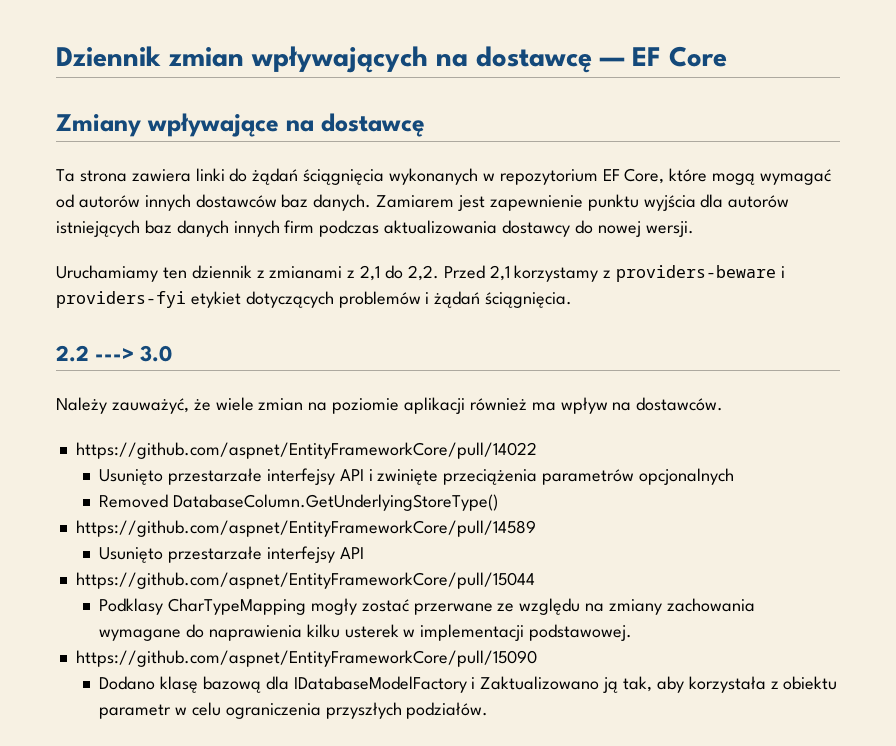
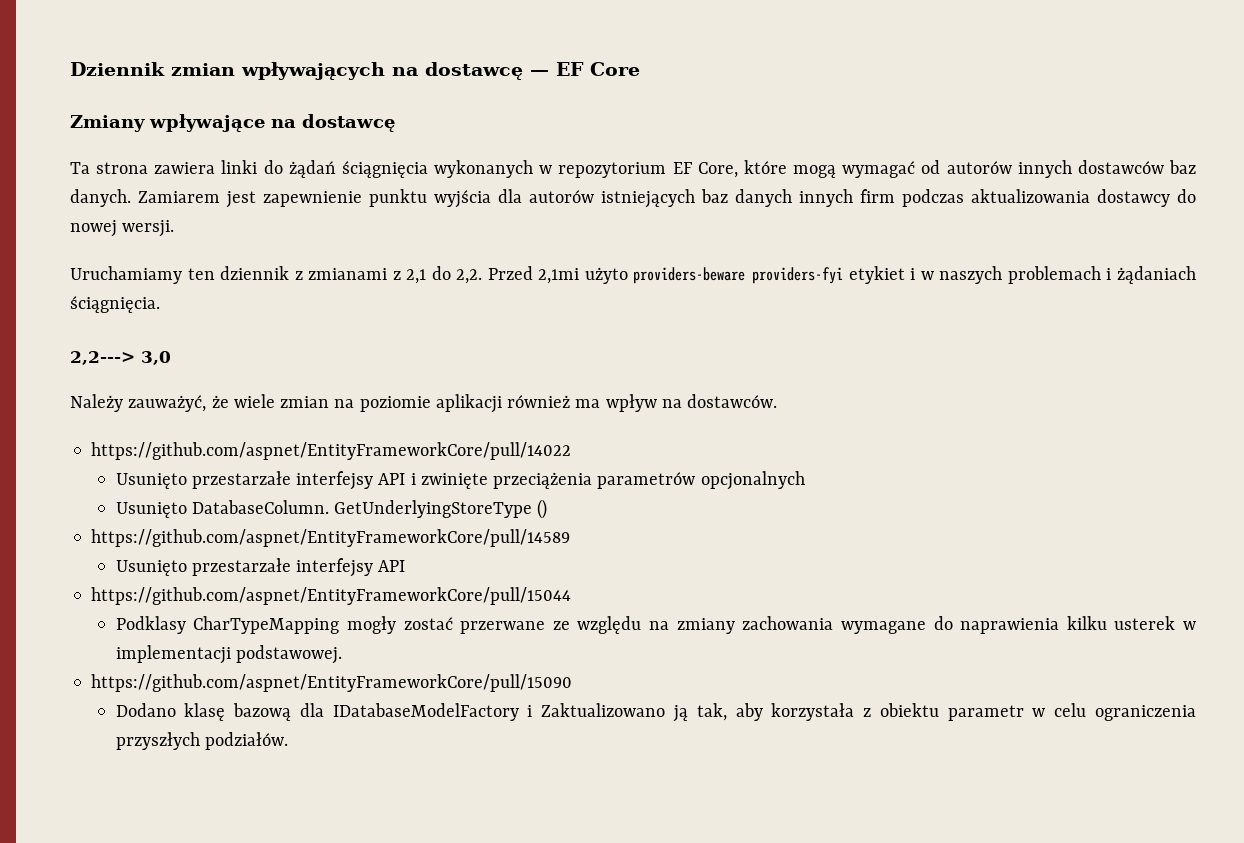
- Przed 2,1 korzystamy z providers-beware i providers-fyi etykiet dotyczących problemów i żądań ściągnięcia.
- 2.2 ---> 3.0
+ Przed 2,1mi użyto providers-beware providers-fyi etykiet i w naszych problemach i żądaniach ściągnięcia.
+ 2,2---> 3,0
- Removed DatabaseColumn.GetUnderlyingStoreType()
+ Usunięto DatabaseColumn. GetUnderlyingStoreType ()

